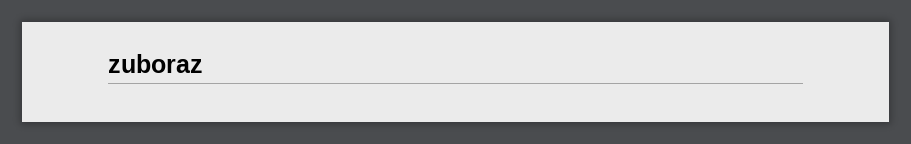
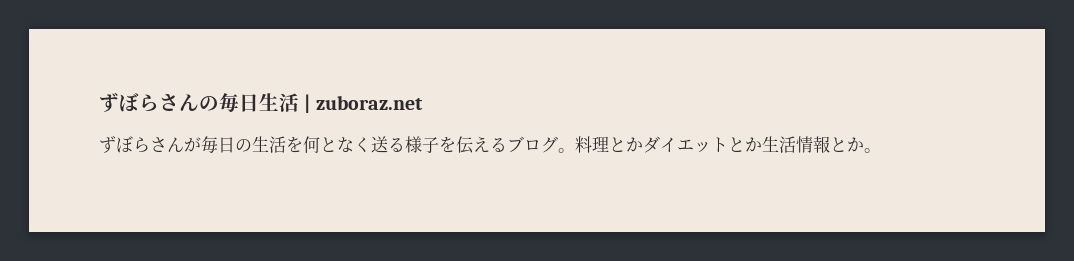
- zuboraz
+ ずぼらさんの毎日生活 | zuboraz.net
+ ずぼらさんが毎日の生活を何となく送る様子を伝えるブログ。料理とかダイエットとか生活情報とか。

